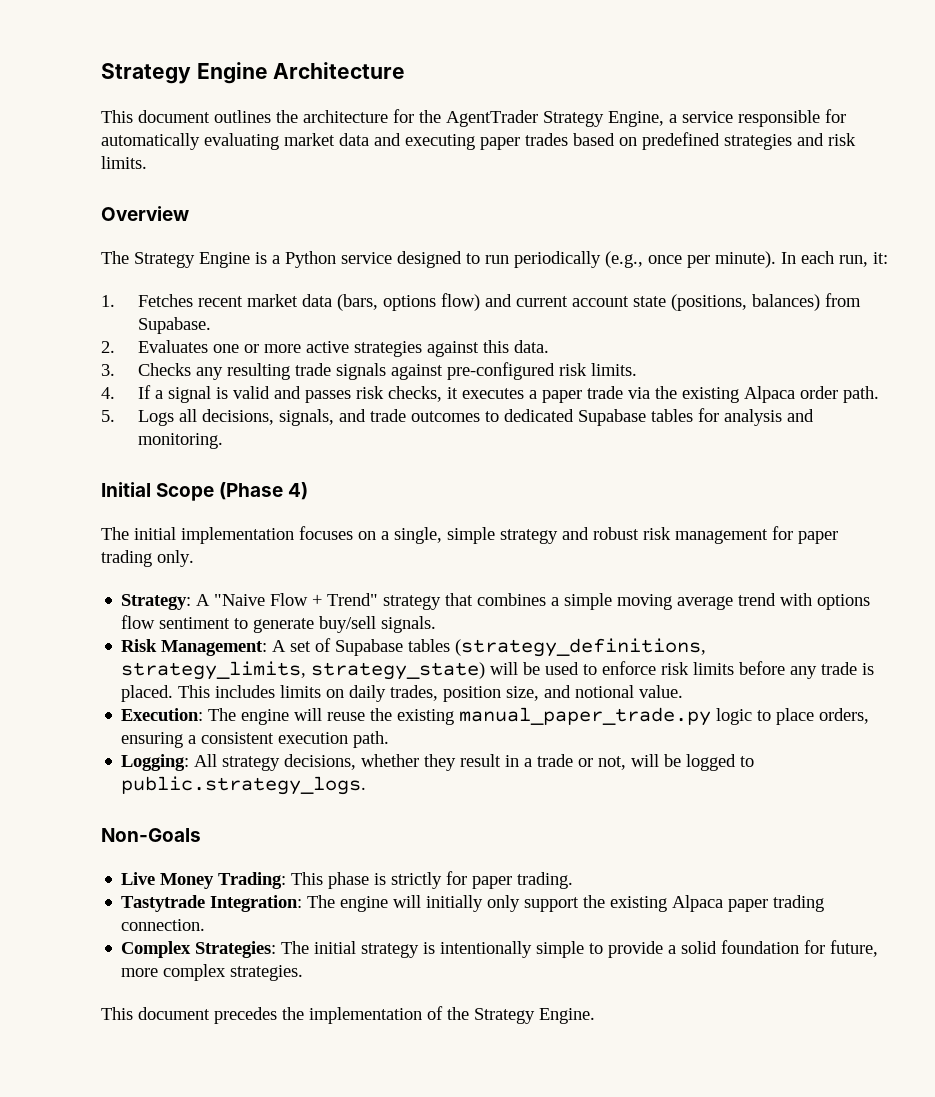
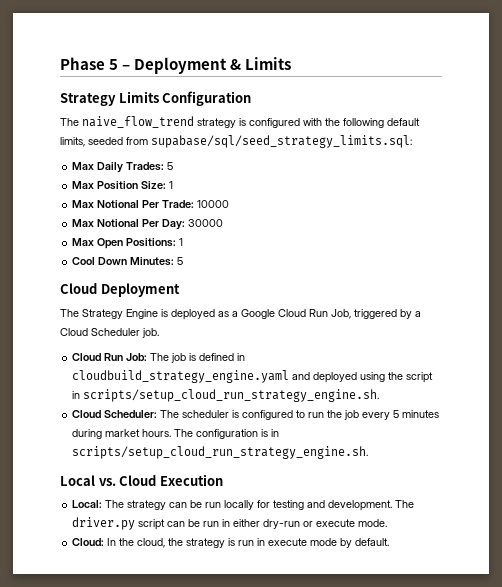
- Strategy Engine Architecture
- This document outlines the architecture for the AgentTrader Strategy Engine, a service responsible for automatically evaluating market data and executing paper trades based on predefined strategies and risk limits.
- Overview
- The Strategy Engine is a Python service designed to run periodically (e.g., once per minute). In each run, it:
- 1. Fetches recent market data (bars, options flow) and current account state (positions, balances) from Supabase.
- 2. Evaluates one or more active strategies against this data.
- 3. Checks any resulting trade signals against pre-configured risk limits.
- 4. If a signal is valid and passes risk checks, it executes a paper trade via the existing Alpaca order path.
- 5. Logs all decisions, signals, and trade outcomes to dedicated Supabase tables for analysis and monitoring.
- Initial Scope (Phase 4)
- The initial implementation focuses on a single, simple strategy and robust risk management for paper trading only.
- Strategy: A "Naive Flow + Trend" strategy that combines a simple moving average trend with options flow sentiment to generate buy/sell signals.
- Risk Management: A set of Supabase tables (strategy_definitions, strategy_limits, strategy_state) will be used to enforce risk limits before any trade is placed. This includes limits on daily trades, position size, and notional value.
- Execution: The engine will reuse the existing manual_paper_trade.py logic to place orders, ensuring a consistent execution path.
- Logging: All strategy decisions, whether they result in a trade or not, will be logged to public.strategy_logs.
- Non-Goals
- Live Money Trading: This phase is strictly for paper trading.
- Tastytrade Integration: The engine will initially only support the existing Alpaca paper trading connection.
- Complex Strategies: The initial strategy is intentionally simple to provide a solid foundation for future, more complex strategies.
- This document precedes the implementation of the Strategy Engine.
+ Phase 5 – Deployment & Limits
+ Strategy Limits Configuration
+ The naive_flow_trend strategy is configured with the following default limits, seeded from supabase/sql/seed_strategy_limits.sql:
+ Max Daily Trades: 5
+ Max Position Size: 1
+ Max Notional Per Trade: 10000
+ Max Notional Per Day: 30000
+ Max Open Positions: 1
+ Cool Down Minutes: 5
+ Cloud Deployment
+ The Strategy Engine is deployed as a Google Cloud Run Job, triggered by a Cloud Scheduler job.
+ Cloud Run Job: The job is defined in cloudbuild_strategy_engine.yaml and deployed using the script in scripts/setup_cloud_run_strategy_engine.sh.
+ Cloud Scheduler: The scheduler is configured to run the job every 5 minutes during market hours. The configuration is in scripts/setup_cloud_run_strategy_engine.sh.
+ Local vs. Cloud Execution
+ Local: The strategy can be run locally for testing and development. The driver.py script can be run in either dry-run or execute mode.
+ Cloud: In the cloud, the strategy is run in execute mode by default.

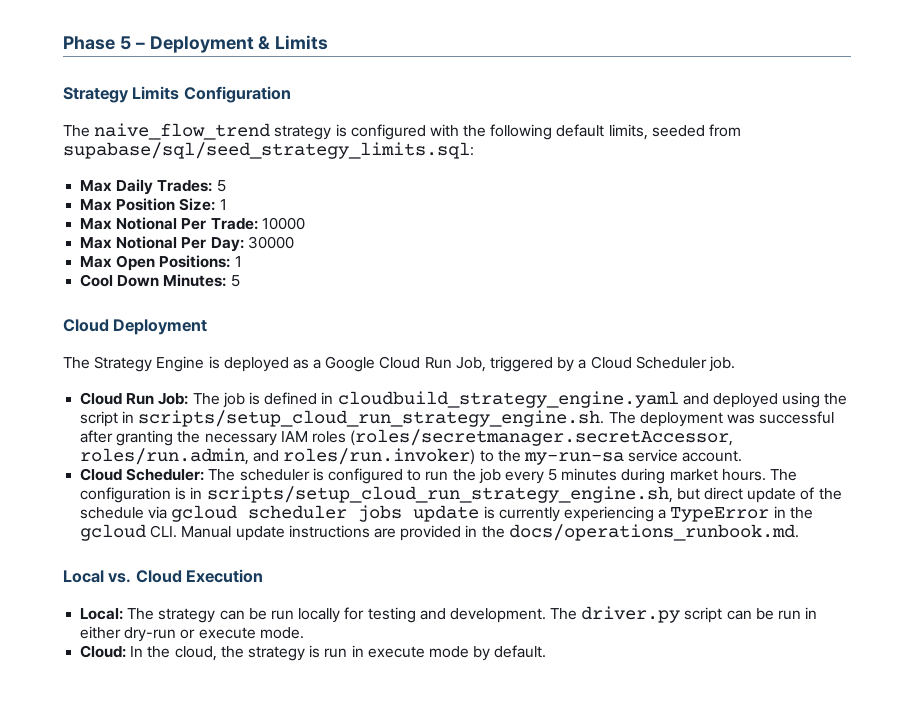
- Cloud Run Job: The job is defined in cloudbuild_strategy_engine.yaml and deployed using the script in scripts/setup_cloud_run_strategy_engine.sh.
+ Cloud Run Job: The job is defined in cloudbuild_strategy_engine.yaml and deployed using the script in scripts/setup_cloud_run_strategy_engine.sh. The deployment was successful after granting the necessary IAM roles (roles/secretmanager.secretAccessor, roles/run.admin, and roles/run.invoker) to the my-run-sa service account.
- The configuration is in scripts/setup_cloud_run_strategy_engine.sh.
+ The configuration is in scripts/setup_cloud_run_strategy_engine.sh, but direct update of the schedule via gcloud scheduler jobs update is currently experiencing a TypeError in the gcloud CLI. Manual update instructions are provided in the docs/operations_runbook.md.

